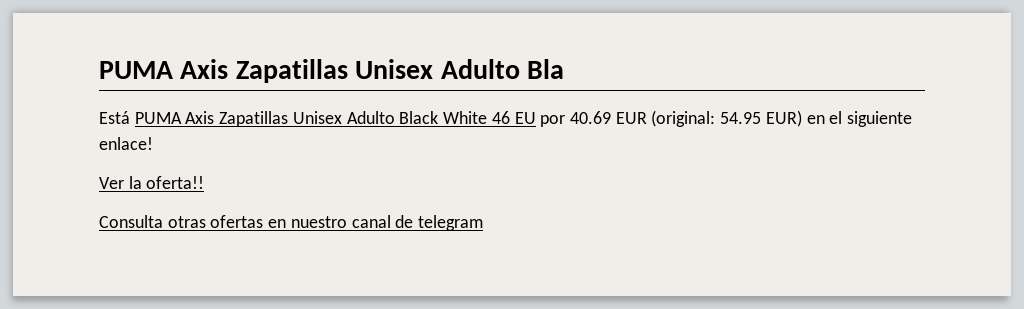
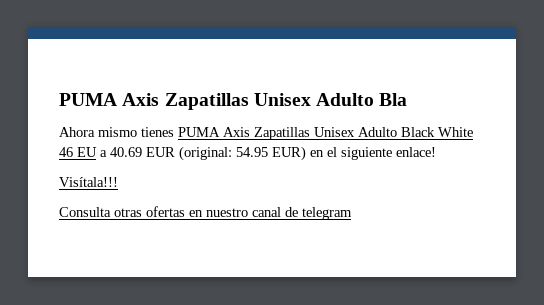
- Está PUMA Axis Zapatillas Unisex Adulto Black White 46 EU por 40.69 EUR (original: 54.95 EUR) en el siguiente enlace!
+ Ahora mismo tienes PUMA Axis Zapatillas Unisex Adulto Black White 46 EU a 40.69 EUR (original: 54.95 EUR) en el siguiente enlace!
- Ver la oferta!!
+ Visítala!!!

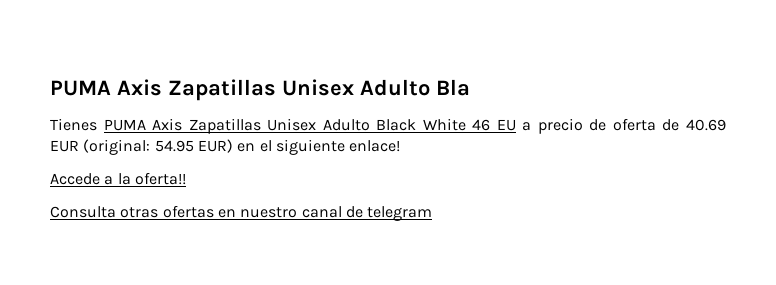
- Ahora mismo tienes PUMA Axis Zapatillas Unisex Adulto Black White 46 EU a 40.69 EUR (original: 54.95 EUR) en el siguiente enlace!
+ Tienes PUMA Axis Zapatillas Unisex Adulto Black White 46 EU a precio de oferta de 40.69 EUR (original: 54.95 EUR) en el siguiente enlace!
- Visítala!!!
+ Accede a la oferta!!

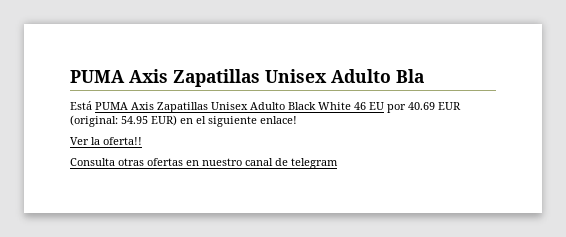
- Tienes PUMA Axis Zapatillas Unisex Adulto Black White 46 EU a precio de oferta de 40.69 EUR (original: 54.95 EUR) en el siguiente enlace!
+ Está PUMA Axis Zapatillas Unisex Adulto Black White 46 EU por 40.69 EUR (original: 54.95 EUR) en el siguiente enlace!
- Accede a la oferta!!
+ Ver la oferta!!

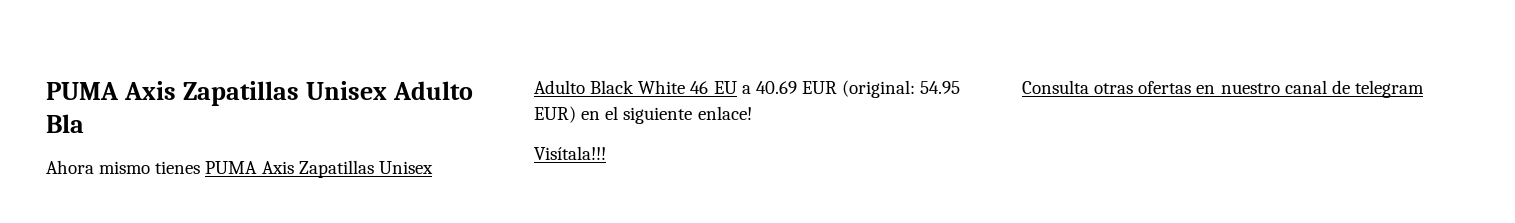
- Está PUMA Axis Zapatillas Unisex Adulto Black White 46 EU por 40.69 EUR (original: 54.95 EUR) en el siguiente enlace!
+ Ahora mismo tienes PUMA Axis Zapatillas Unisex Adulto Black White 46 EU a 40.69 EUR (original: 54.95 EUR) en el siguiente enlace!
- Ver la oferta!!
+ Visítala!!!

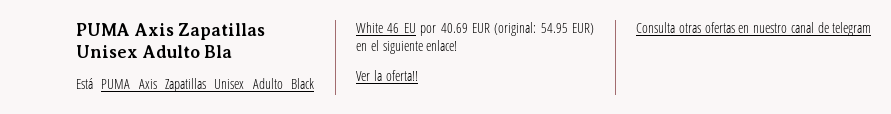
- Ahora mismo tienes PUMA Axis Zapatillas Unisex Adulto Black White 46 EU a 40.69 EUR (original: 54.95 EUR) en el siguiente enlace!
+ Está PUMA Axis Zapatillas Unisex Adulto Black White 46 EU por 40.69 EUR (original: 54.95 EUR) en el siguiente enlace!
- Visítala!!!
+ Ver la oferta!!

